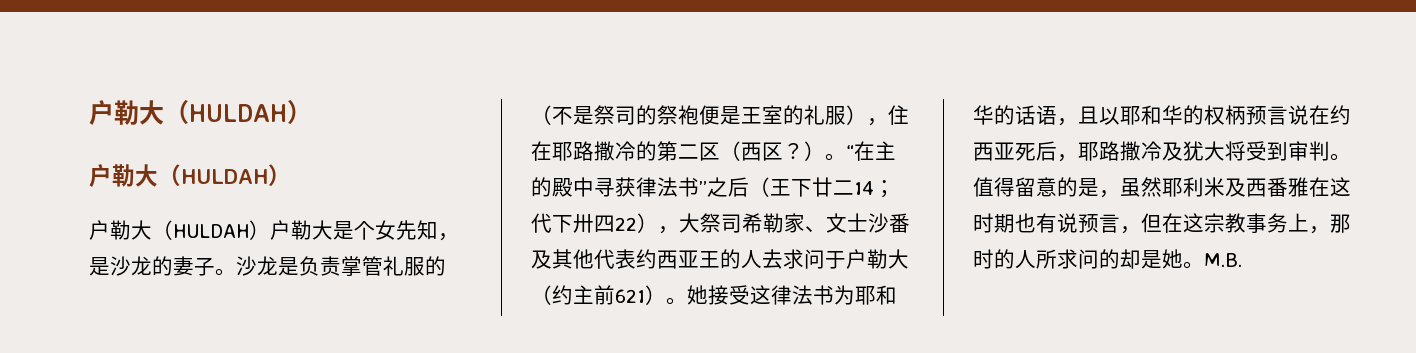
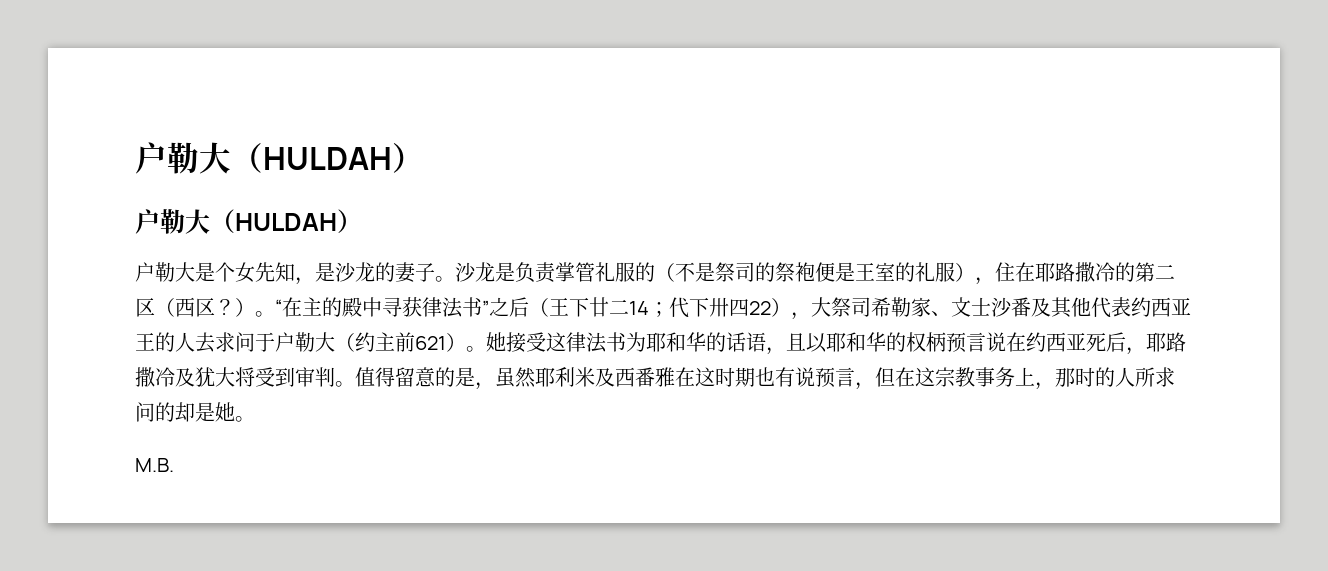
- 户勒大（HULDAH）户勒大是个女先知，是沙龙的妻子。
+ 户勒大是个女先知，是沙龙的妻子。
- 值得留意的是，虽然耶利米及西番雅在这时期也有说预言，但在这宗教事务上，那时的人所求问的却是她。M.B.
+ 值得留意的是，虽然耶利米及西番雅在这时期也有说预言，但在这宗教事务上，那时的人所求问的却是她。
+ M.B.

